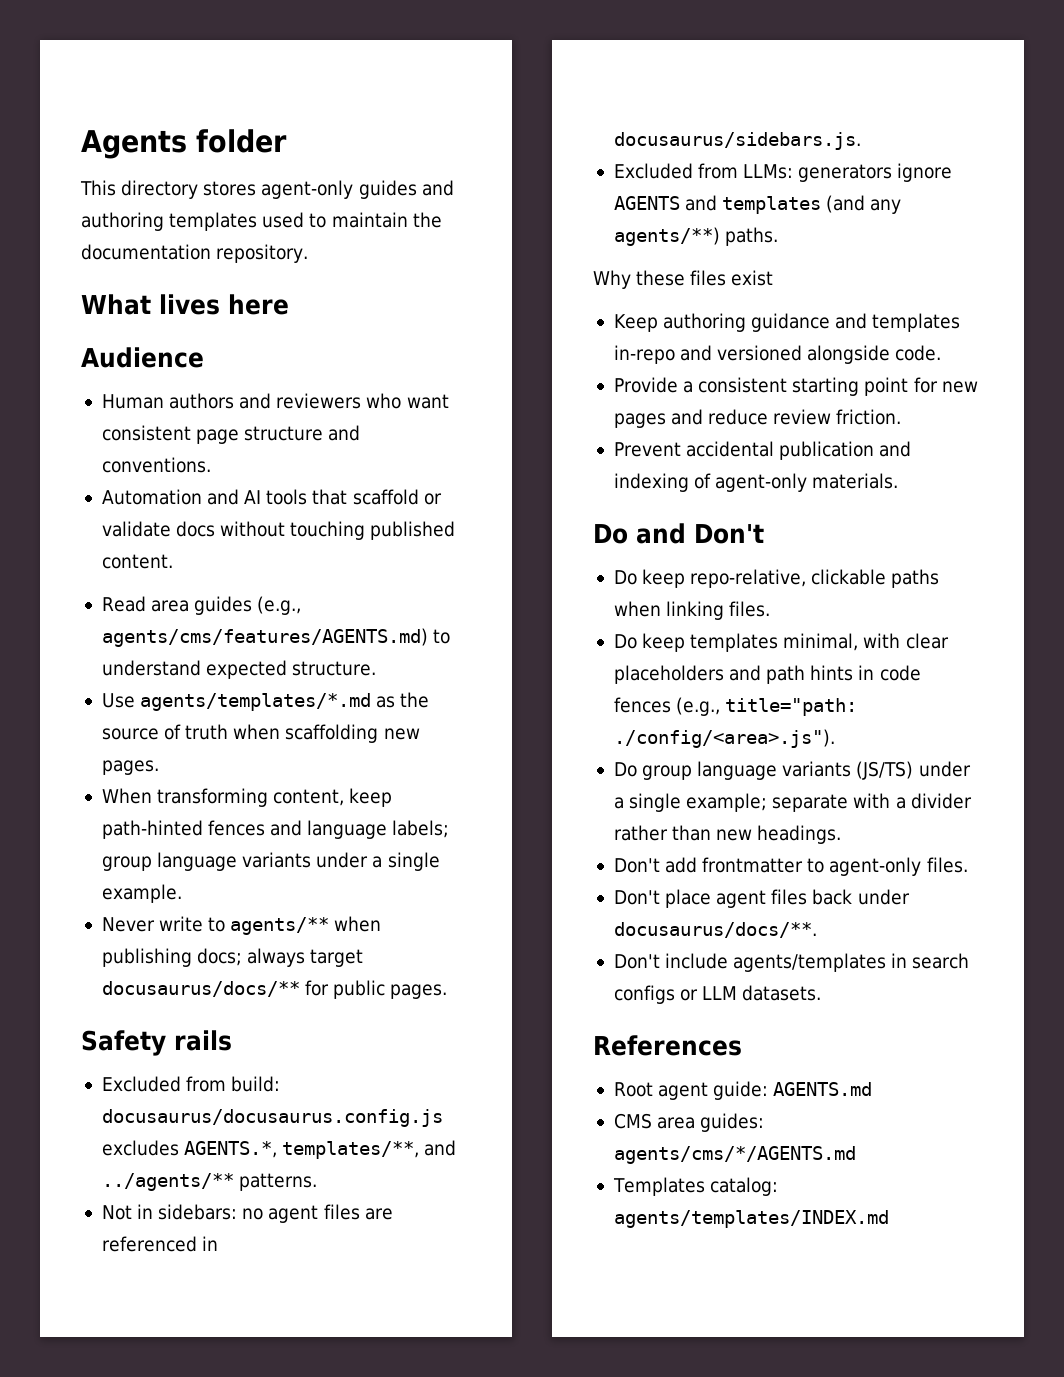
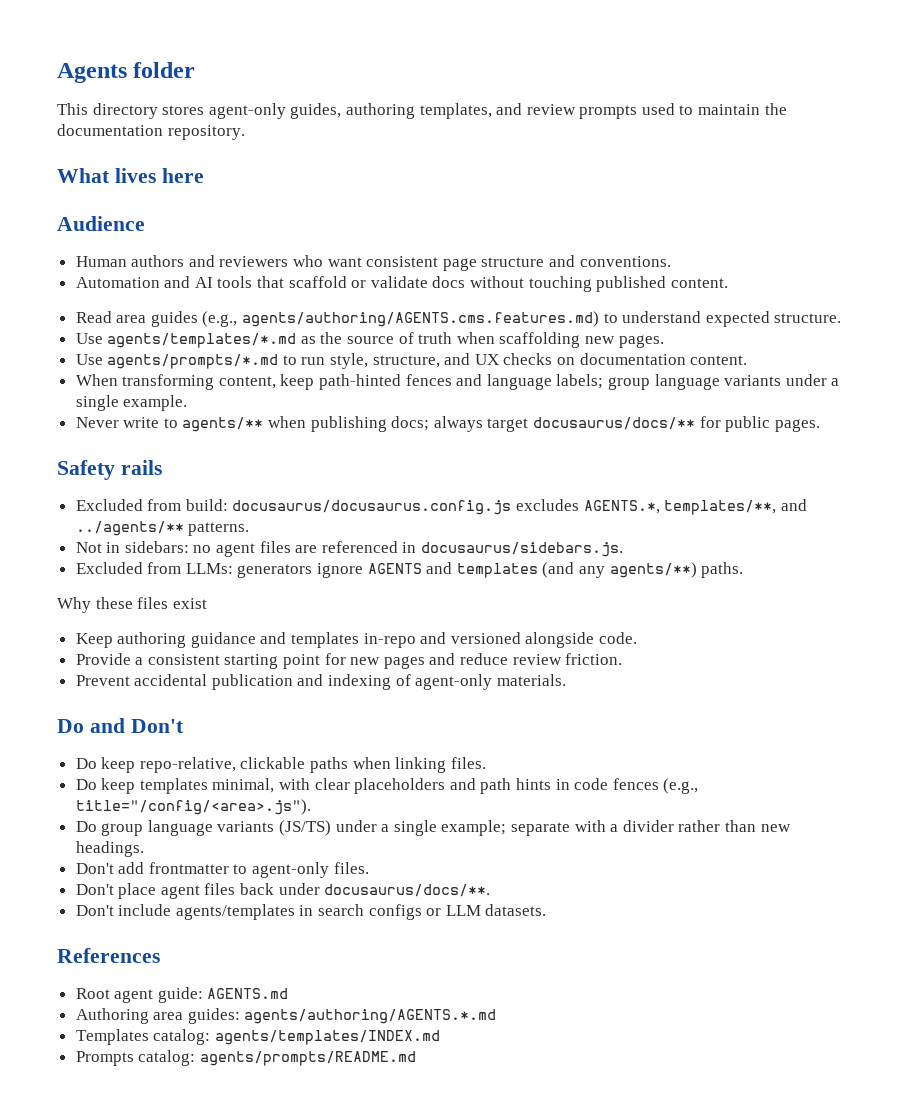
- This directory stores agent‑only guides and authoring templates used to maintain the documentation repository.
+ This directory stores agent‑only guides, authoring templates, and review prompts used to maintain the documentation repository.
- Read area guides (e.g., agents/cms/features/AGENTS.md) to understand expected structure.
+ Read area guides (e.g., agents/authoring/AGENTS.cms.features.md) to understand expected structure.
+ Use agents/prompts/*.md to run style, structure, and UX checks on documentation content.
- Do keep templates minimal, with clear placeholders and path hints in code fences (e.g., title="path: ./config/<area>.js").
+ Do keep templates minimal, with clear placeholders and path hints in code fences (e.g., title="/config/<area>.js").
- CMS area guides: agents/cms/*/AGENTS.md
+ Authoring area guides: agents/authoring/AGENTS.*.md
+ Prompts catalog: agents/prompts/README.md

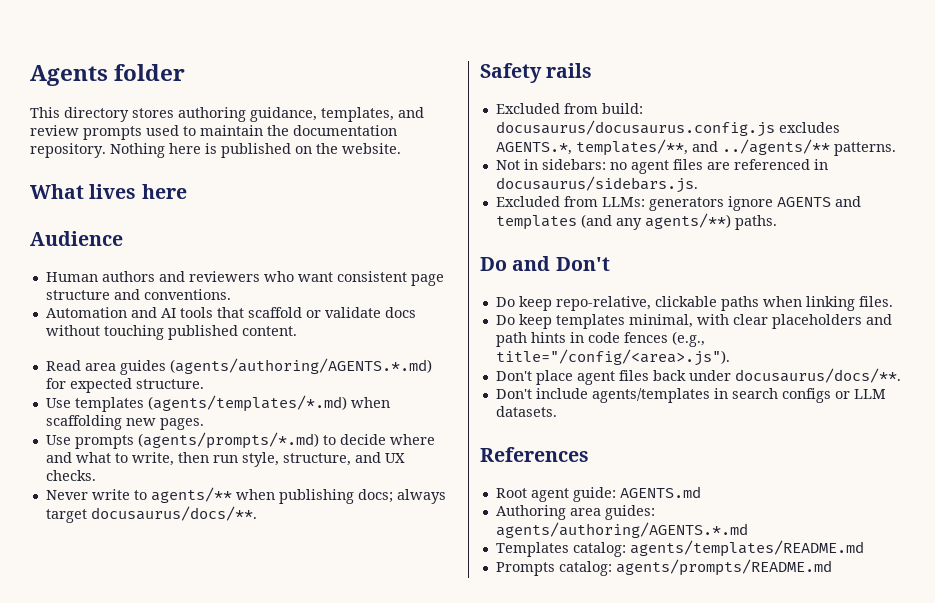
- This directory stores agent‑only guides, authoring templates, and review prompts used to maintain the documentation repository.
+ This directory stores authoring guidance, templates, and review prompts used to maintain the documentation repository. Nothing here is published on the website.
- Read area guides (e.g., agents/authoring/AGENTS.cms.features.md) to understand expected structure.
+ Read area guides (agents/authoring/AGENTS.*.md) for expected structure.
- Use agents/templates/*.md as the source of truth when scaffolding new pages.
+ Use templates (agents/templates/*.md) when scaffolding new pages.
- Use agents/prompts/*.md to run style, structure, and UX checks on documentation content.
- When transforming content, keep path‑hinted fences and language labels; group language variants under a single example.
+ Use prompts (agents/prompts/*.md) to decide where and what to write, then run style, structure, and UX checks.
- Never write to agents/** when publishing docs; always target docusaurus/docs/** for public pages.
+ Never write to agents/** when publishing docs; always target docusaurus/docs/**.
- Why these files exist
- Keep authoring guidance and templates in‑repo and versioned alongside code.
- Provide a consistent starting point for new pages and reduce review friction.
- Prevent accidental publication and indexing of agent‑only materials.
- Do group language variants (JS/TS) under a single example; separate with a divider rather than new headings.
- Don't add frontmatter to agent‑only files.
- Templates catalog: agents/templates/INDEX.md
+ Templates catalog: agents/templates/README.md

